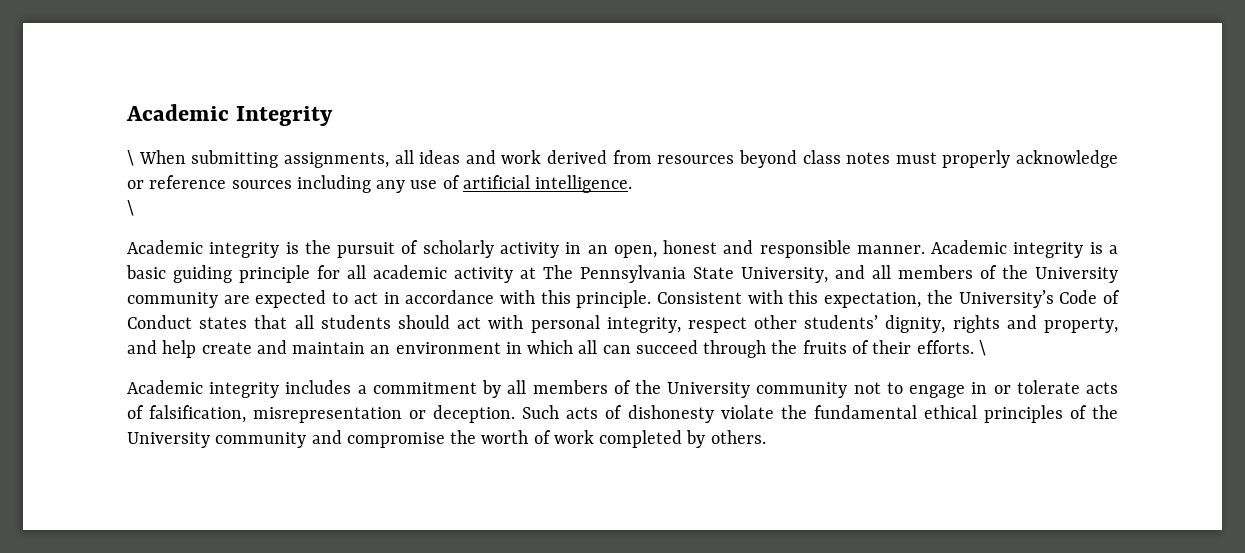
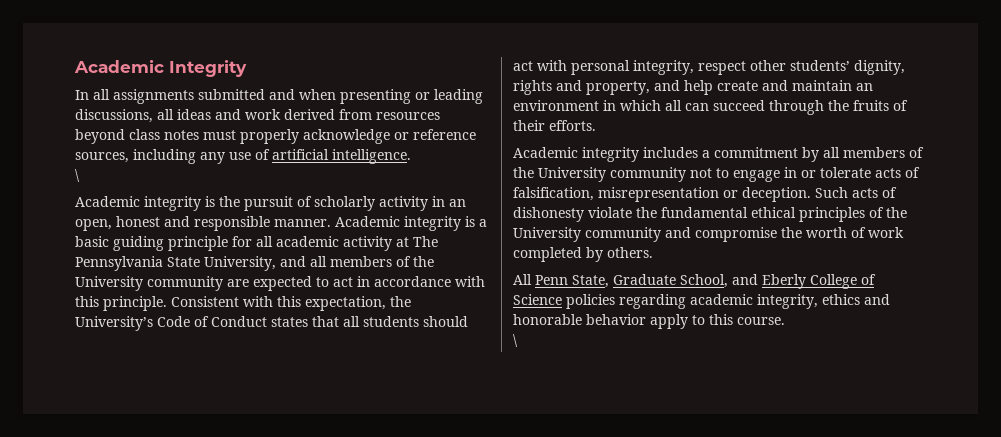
- \ When submitting assignments, all ideas and work derived from resources beyond class notes must properly acknowledge or reference sources including any use of artificial intelligence.
+ In all assignments submitted and when presenting or leading discussions, all ideas and work derived from resources beyond class notes must properly acknowledge or reference sources, including any use of artificial intelligence.
- Consistent with this expectation, the University’s Code of Conduct states that all students should act with personal integrity, respect other students’ dignity, rights and property, and help create and maintain an environment in which all can succeed through the fruits of their efforts. \
+ Consistent with this expectation, the University’s Code of Conduct states that all students should act with personal integrity, respect other students’ dignity, rights and property, and help create and maintain an environment in which all can succeed through the fruits of their efforts.
+ All Penn State, Graduate School, and Eberly College of Science policies regarding academic integrity, ethics and honorable behavior apply to this course.
+ \

